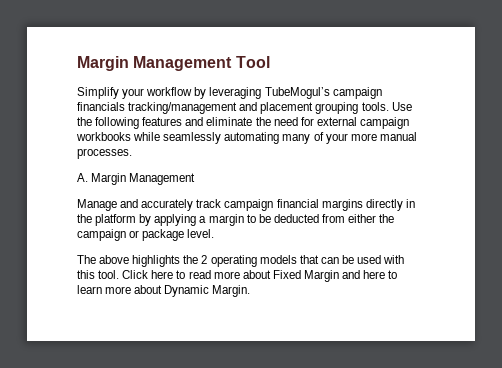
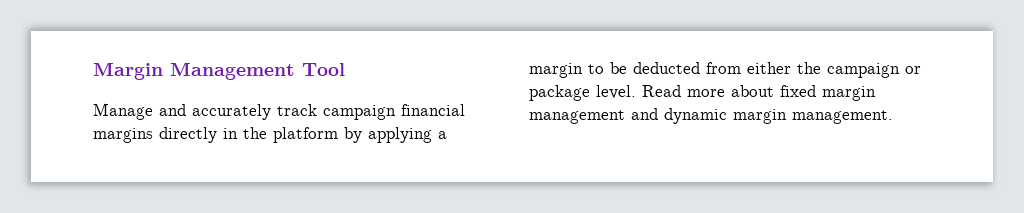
- Simplify your workflow by leveraging TubeMogul’s campaign financials tracking/management and placement grouping tools. Use the following features and eliminate the need for external campaign workbooks while seamlessly automating many of your more manual processes.
- A. Margin Management
- Manage and accurately track campaign financial margins directly in the platform by applying a margin to be deducted from either the campaign or package level.
- The above highlights the 2 operating models that can be used with this tool. Click here to read more about Fixed Margin and here to learn more about Dynamic Margin.
+ Manage and accurately track campaign financial margins directly in the platform by applying a margin to be deducted from either the campaign or package level. Read more about fixed margin management and dynamic margin management.

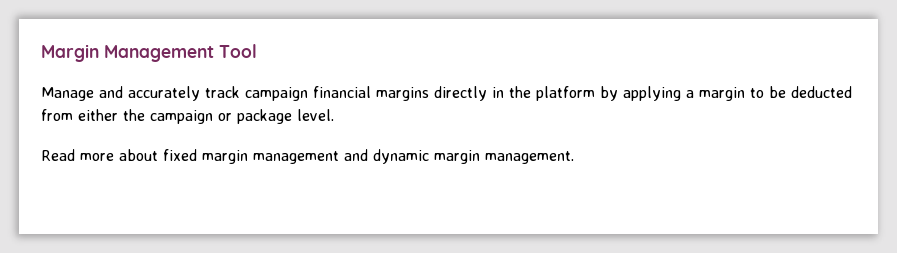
- Manage and accurately track campaign financial margins directly in the platform by applying a margin to be deducted from either the campaign or package level. Read more about fixed margin management and dynamic margin management.
+ Manage and accurately track campaign financial margins directly in the platform by applying a margin to be deducted from either the campaign or package level.
+ Read more about fixed margin management and dynamic margin management.

